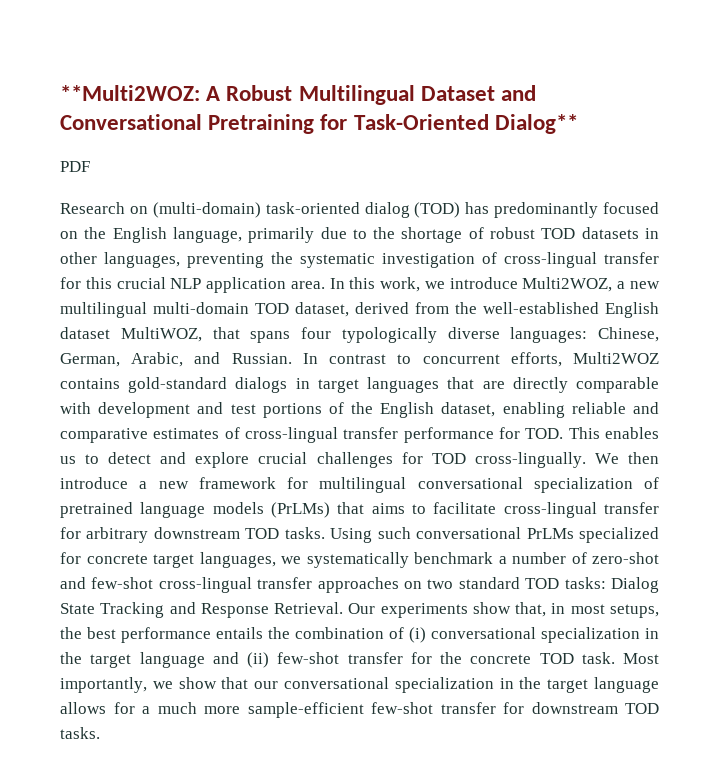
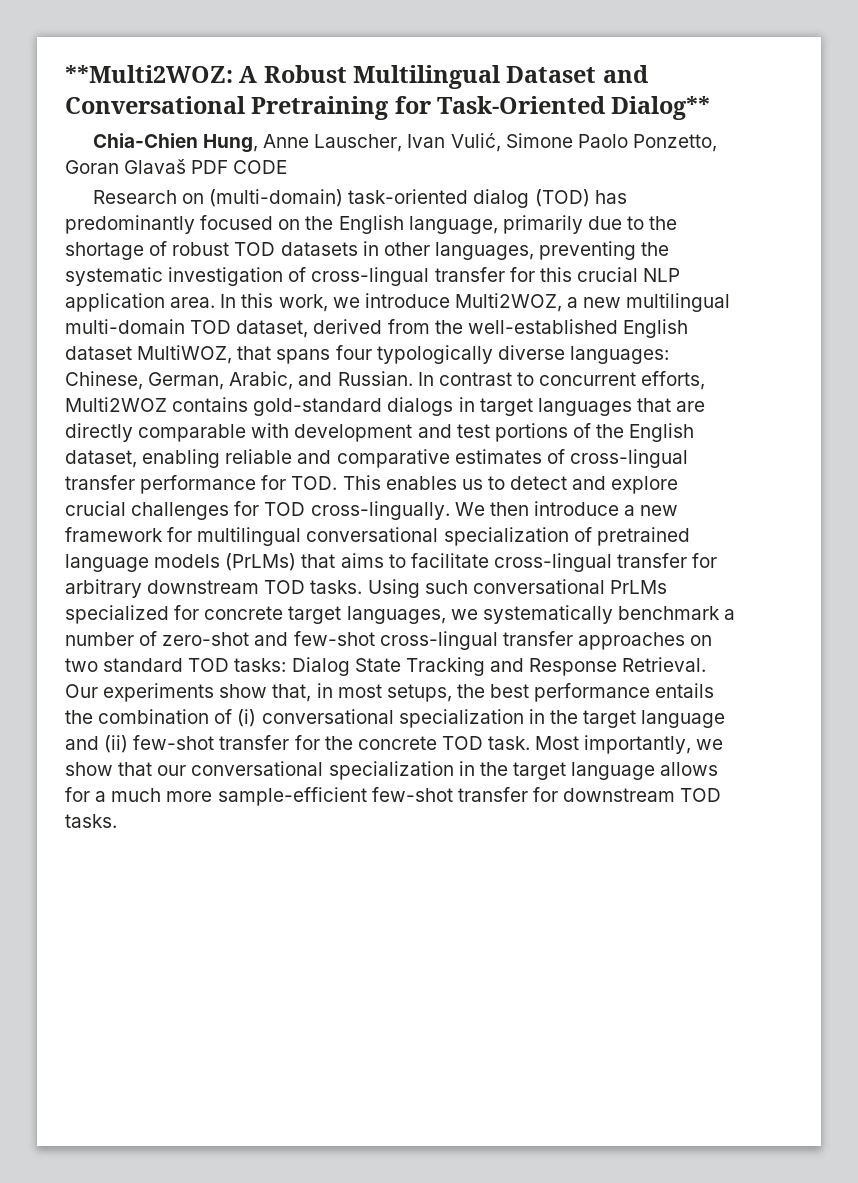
- PDF
+ Chia-Chien Hung, Anne Lauscher, Ivan Vulić, Simone Paolo Ponzetto, Goran Glavaš PDF CODE

